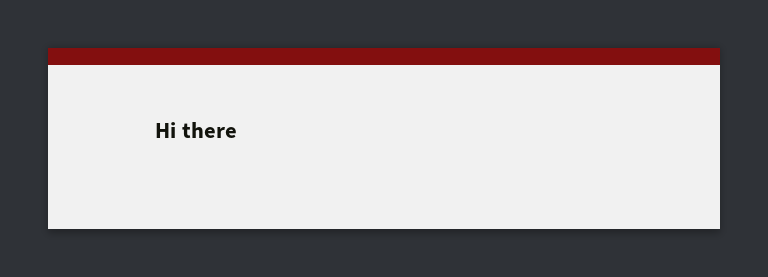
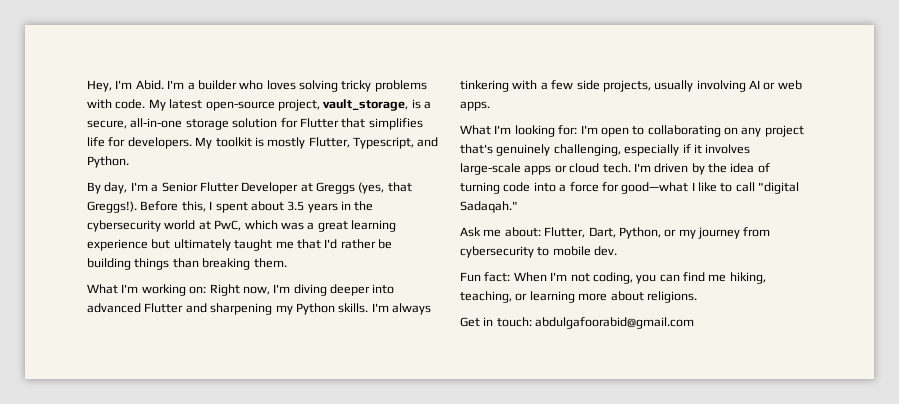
- Hi there
+ Hey, I'm Abid. I'm a builder who loves solving tricky problems with code. My latest open-source project, vault_storage, is a secure, all-in-one storage solution for Flutter that simplifies life for developers. My toolkit is mostly Flutter, Typescript, and Python.
+ By day, I'm a Senior Flutter Developer at Greggs (yes, that Greggs!). Before this, I spent about 3.5 years in the cybersecurity world at PwC, which was a great learning experience but ultimately taught me that I'd rather be building things than breaking them.
+ What I'm working on: Right now, I'm diving deeper into advanced Flutter and sharpening my Python skills. I'm always tinkering with a few side projects, usually involving AI or web apps.
+ What I'm looking for: I'm open to collaborating on any project that's genuinely challenging, especially if it involves large-scale apps or cloud tech. I'm driven by the idea of turning code into a force for good—what I like to call "digital Sadaqah."
+ Ask me about: Flutter, Dart, Python, or my journey from cybersecurity to mobile dev.
+ Fun fact: When I'm not coding, you can find me hiking, teaching, or learning more about religions.
+ Get in touch: abdulgafoorabid@gmail.com

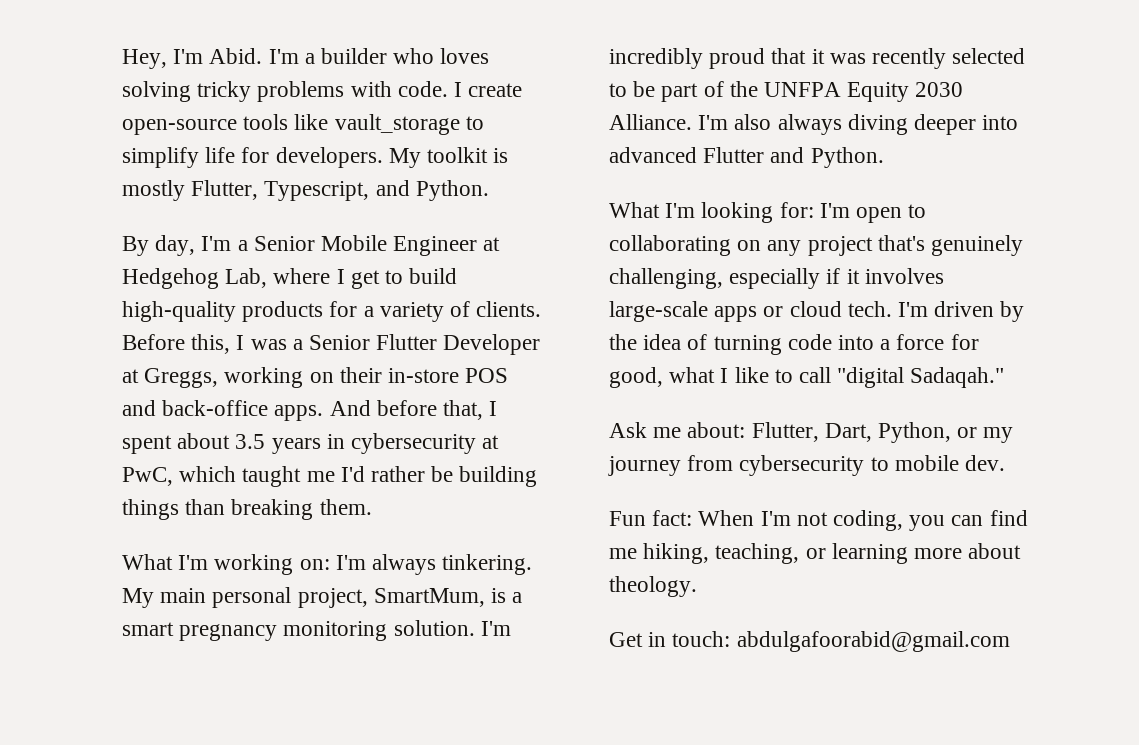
- My latest open-source project, vault_storage, is a secure, all-in-one storage solution for Flutter that simplifies life for developers.
+ I create open-source tools like vault_storage to simplify life for developers.
- By day, I'm a Senior Flutter Developer at Greggs (yes, that Greggs!). Before this, I spent about 3.5 years in the cybersecurity world at PwC, which was a great learning experience but ultimately taught me that I'd rather be building things than breaking them.
+ By day, I'm a Senior Mobile Engineer at Hedgehog Lab, where I get to build high-quality products for a variety of clients. Before this, I was a Senior Flutter Developer at Greggs, working on their in-store POS and back-office apps. And before that, I spent about 3.5 years in cybersecurity at PwC, which taught me I'd rather be building things than breaking them.
- What I'm working on: Right now, I'm diving deeper into advanced Flutter and sharpening my Python skills. I'm always tinkering with a few side projects, usually involving AI or web apps.
+ What I'm working on: I'm always tinkering. My main personal project, SmartMum, is a smart pregnancy monitoring solution. I'm incredibly proud that it was recently selected to be part of the UNFPA Equity 2030 Alliance. I'm also always diving deeper into advanced Flutter and Python.
- I'm driven by the idea of turning code into a force for good—what I like to call "digital Sadaqah."
+ I'm driven by the idea of turning code into a force for good, what I like to call "digital Sadaqah."
- Fun fact: When I'm not coding, you can find me hiking, teaching, or learning more about religions.
+ Fun fact: When I'm not coding, you can find me hiking, teaching, or learning more about theology.

